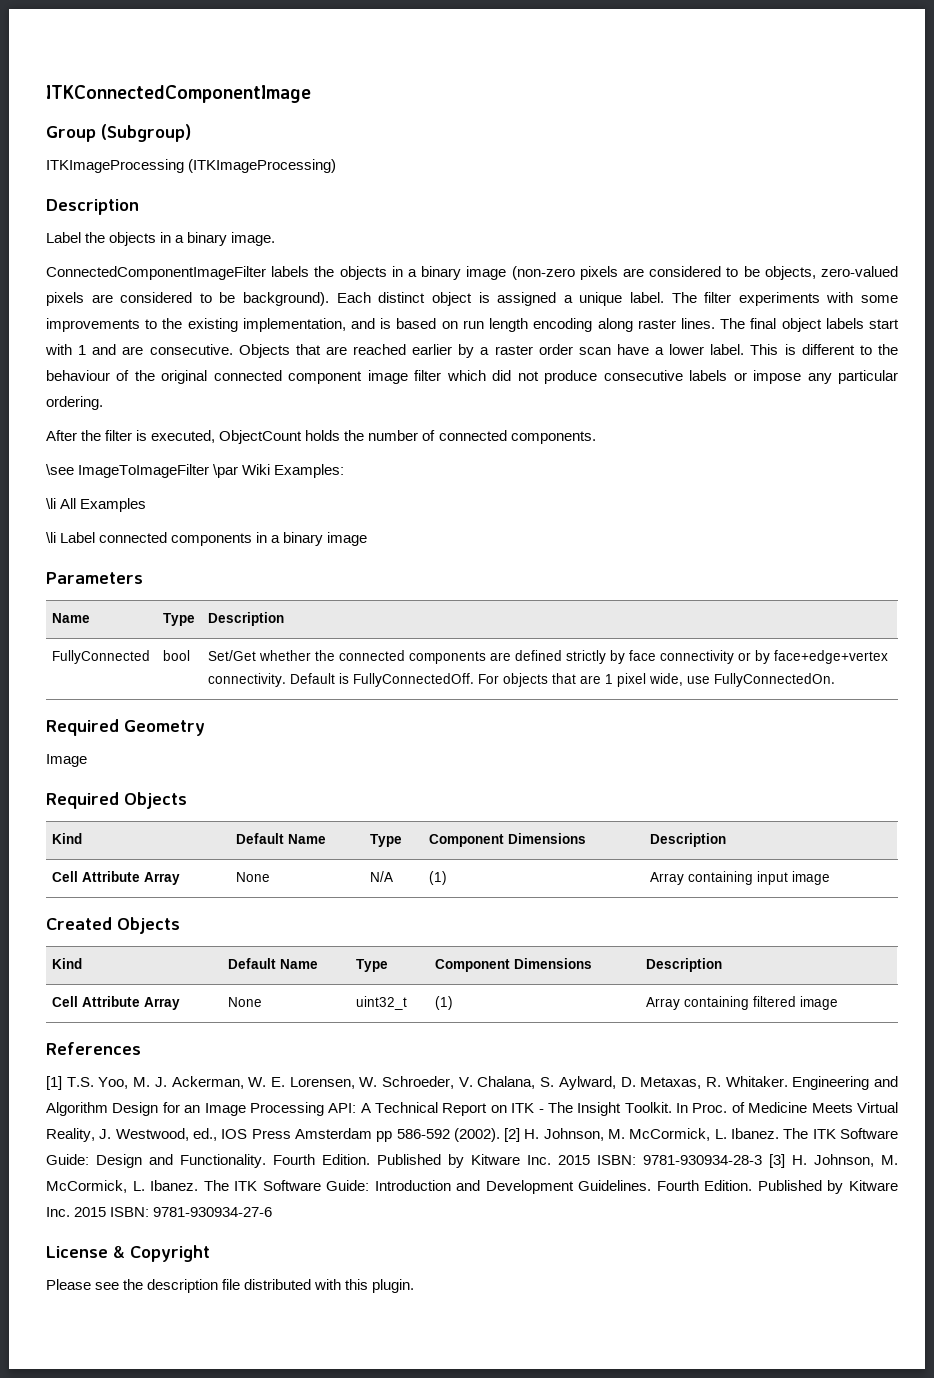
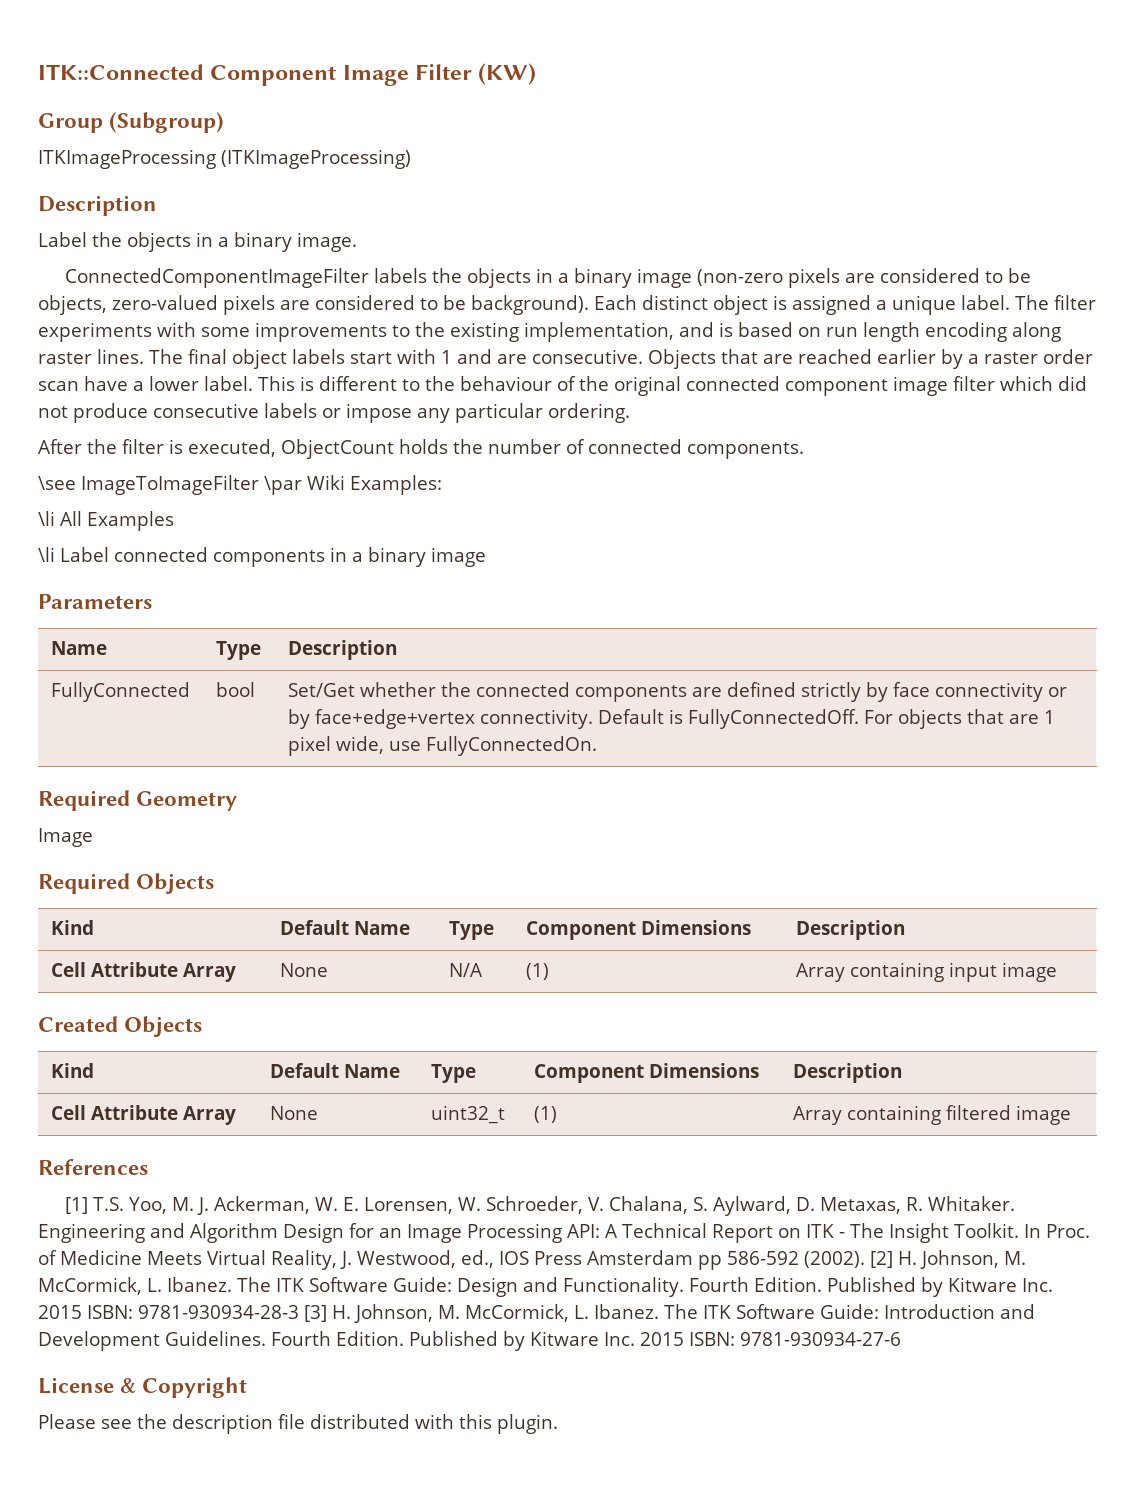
- ITKConnectedComponentImage
+ ITK::Connected Component Image Filter (KW)

